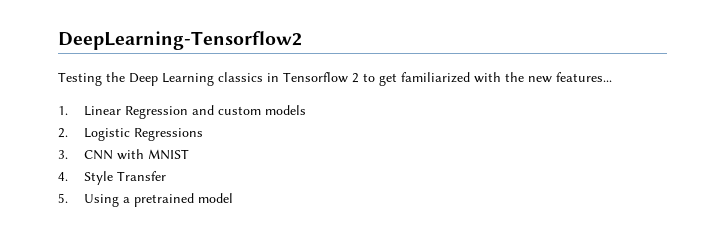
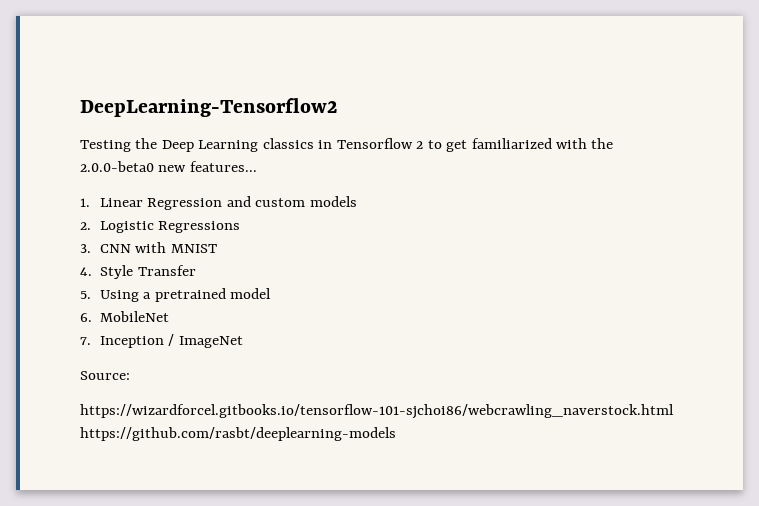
- Testing the Deep Learning classics in Tensorflow 2 to get familiarized with the new features...
+ Testing the Deep Learning classics in Tensorflow 2 to get familiarized with the 2.0.0-beta0 new features...
+ 6. MobileNet
+ 7. Inception / ImageNet
+ Source:
+ https://wizardforcel.gitbooks.io/tensorflow-101-sjchoi86/webcrawling_naverstock.html https://github.com/rasbt/deeplearning-models

